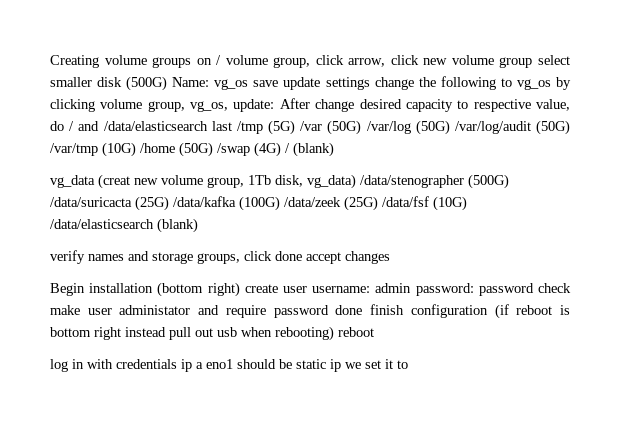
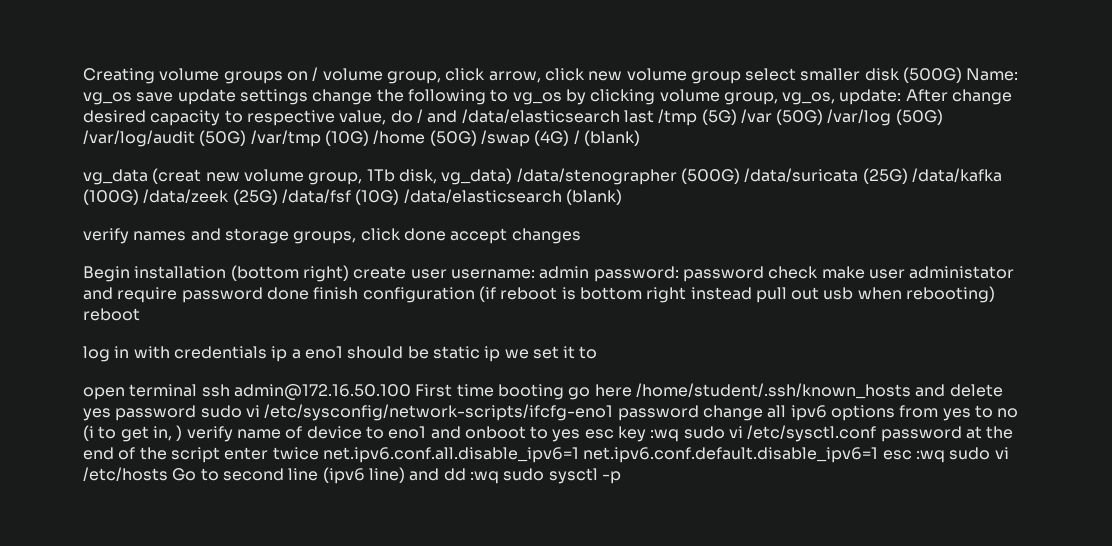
- vg_data (creat new volume group, 1Tb disk, vg_data) /data/stenographer (500G) /data/suricacta (25G) /data/kafka (100G) /data/zeek (25G) /data/fsf (10G) /data/elasticsearch (blank)
+ vg_data (creat new volume group, 1Tb disk, vg_data) /data/stenographer (500G) /data/suricata (25G) /data/kafka (100G) /data/zeek (25G) /data/fsf (10G) /data/elasticsearch (blank)
+ open terminal ssh admin@172.16.50.100 First time booting go here /home/student/.ssh/known_hosts and delete yes password sudo vi /etc/sysconfig/network-scripts/ifcfg-eno1 password change all ipv6 options from yes to no (i to get in, ) verify name of device to eno1 and onboot to yes esc key :wq sudo vi /etc/sysctl.conf password at the end of the script enter twice net.ipv6.conf.all.disable_ipv6=1 net.ipv6.conf.default.disable_ipv6=1 esc :wq sudo vi /etc/hosts Go to second line (ipv6 line) and dd :wq sudo sysctl -p

